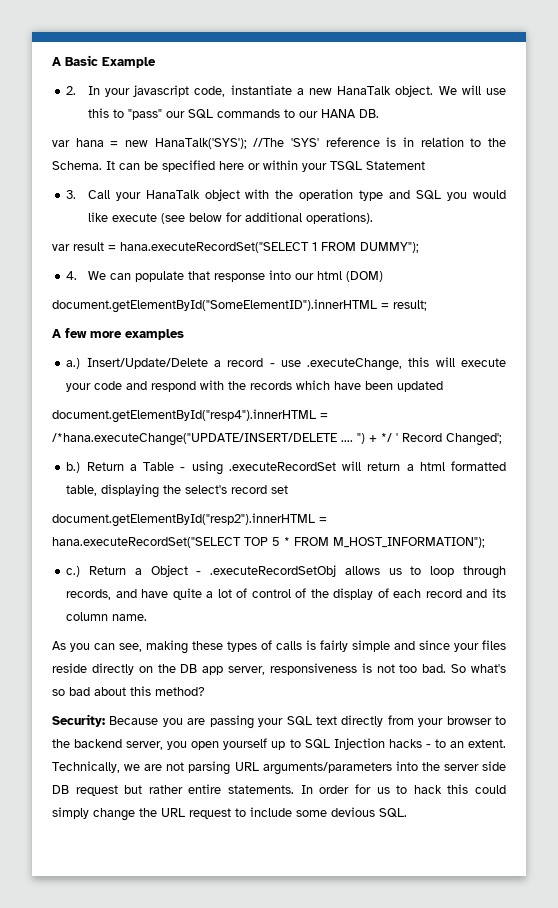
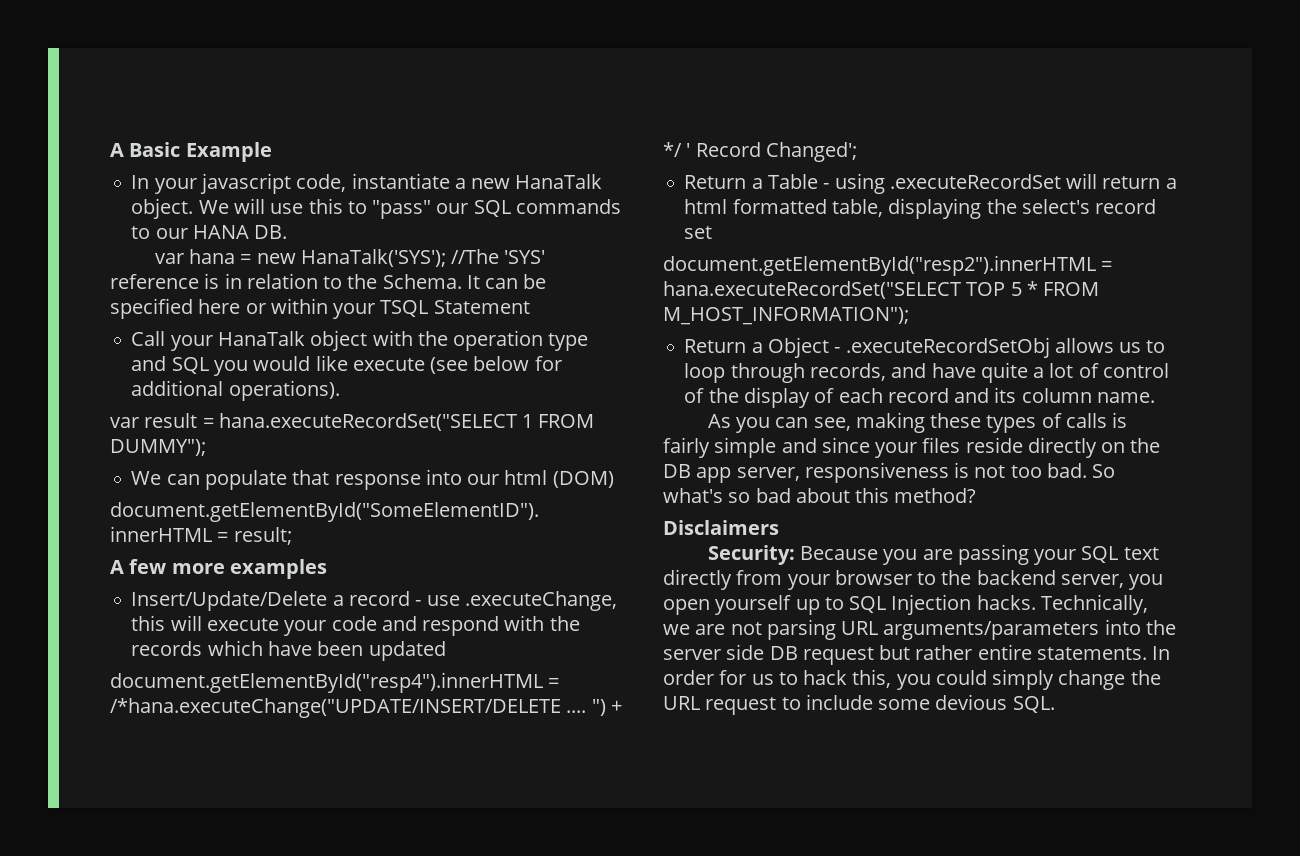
- 2. In your javascript code, instantiate a new HanaTalk object.
+ In your javascript code, instantiate a new HanaTalk object.
- 3. Call your HanaTalk object with the operation type and SQL you would like execute (see below for additional operations).
+ Call your HanaTalk object with the operation type and SQL you would like execute (see below for additional operations).
- 4. We can populate that response into our html (DOM)
+ We can populate that response into our html (DOM)
- a.)
- b.)
- c.)
+ Disclaimers
- Security: Because you are passing your SQL text directly from your browser to the backend server, you open yourself up to SQL Injection hacks - to an extent.
+ Security: Because you are passing your SQL text directly from your browser to the backend server, you open yourself up to SQL Injection hacks.
- In order for us to hack this could simply change the URL request to include some devious SQL.
+ In order for us to hack this, you could simply change the URL request to include some devious SQL.

